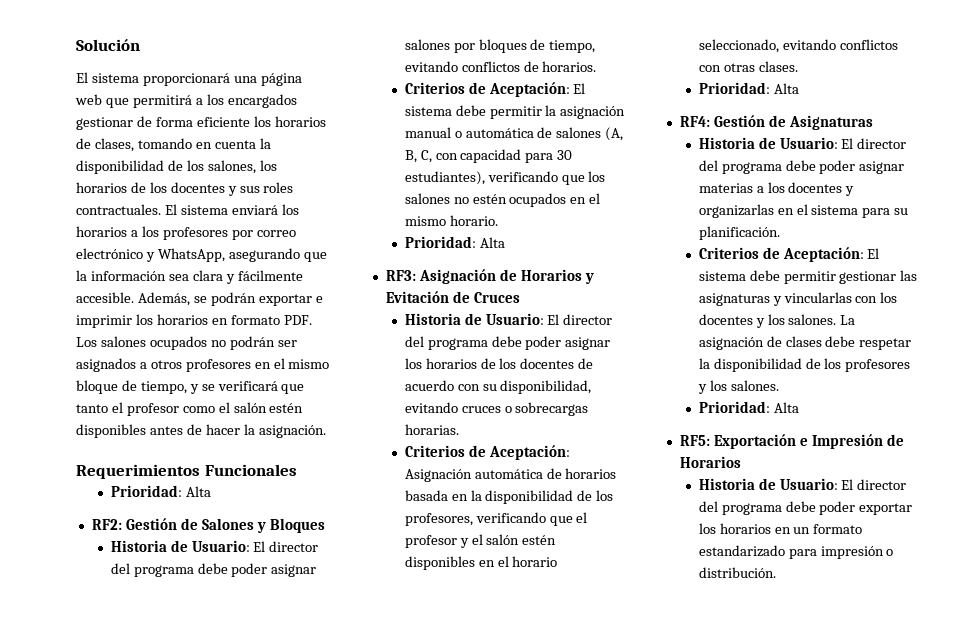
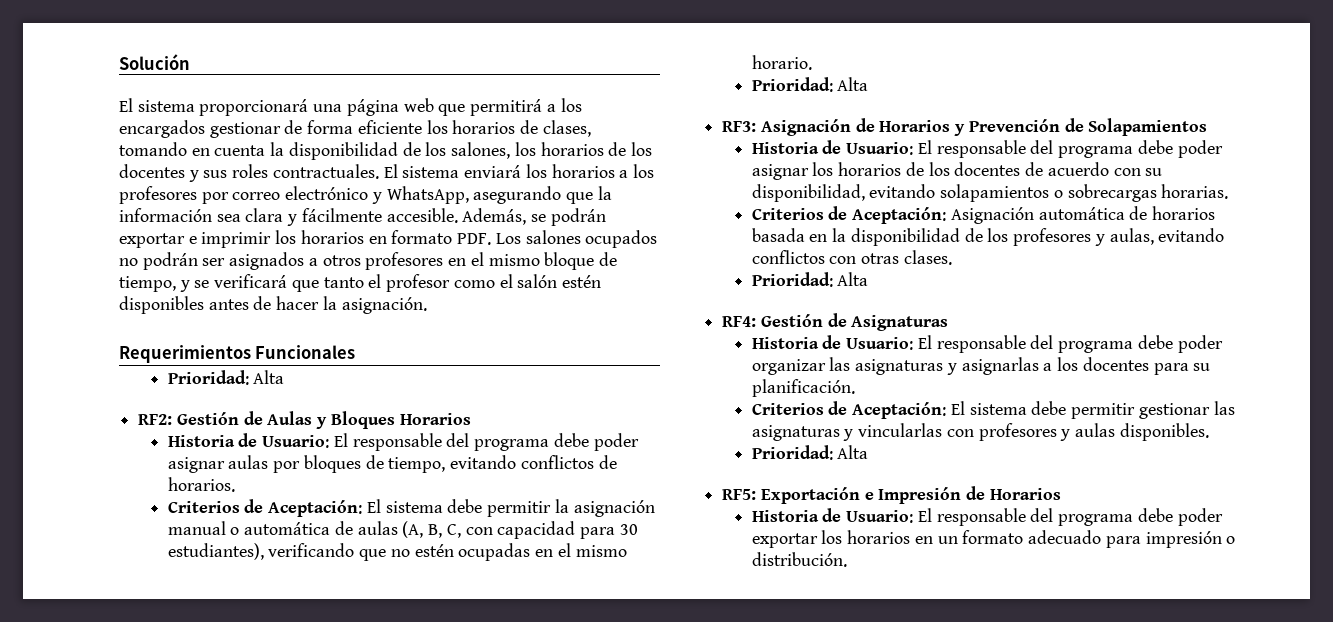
- RF2: Gestión de Salones y Bloques
- Historia de Usuario: El director del programa debe poder asignar salones por bloques de tiempo, evitando conflictos de horarios.
+ RF2: Gestión de Aulas y Bloques Horarios
+ Historia de Usuario: El responsable del programa debe poder asignar aulas por bloques de tiempo, evitando conflictos de horarios.
- Criterios de Aceptación: El sistema debe permitir la asignación manual o automática de salones (A, B, C, con capacidad para 30 estudiantes), verificando que los salones no estén ocupados en el mismo horario.
+ Criterios de Aceptación: El sistema debe permitir la asignación manual o automática de aulas (A, B, C, con capacidad para 30 estudiantes), verificando que no estén ocupadas en el mismo horario.
- RF3: Asignación de Horarios y Evitación de Cruces
- Historia de Usuario: El director del programa debe poder asignar los horarios de los docentes de acuerdo con su disponibilidad, evitando cruces o sobrecargas horarias.
+ RF3: Asignación de Horarios y Prevención de Solapamientos
+ Historia de Usuario: El responsable del programa debe poder asignar los horarios de los docentes de acuerdo con su disponibilidad, evitando solapamientos o sobrecargas horarias.
- Criterios de Aceptación: Asignación automática de horarios basada en la disponibilidad de los profesores, verificando que el profesor y el salón estén disponibles en el horario seleccionado, evitando conflictos con otras clases.
+ Criterios de Aceptación: Asignación automática de horarios basada en la disponibilidad de los profesores y aulas, evitando conflictos con otras clases.
- Historia de Usuario: El director del programa debe poder asignar materias a los docentes y organizarlas en el sistema para su planificación.
+ Historia de Usuario: El responsable del programa debe poder organizar las asignaturas y asignarlas a los docentes para su planificación.
- Criterios de Aceptación: El sistema debe permitir gestionar las asignaturas y vincularlas con los docentes y los salones. La asignación de clases debe respetar la disponibilidad de los profesores y los salones.
+ Criterios de Aceptación: El sistema debe permitir gestionar las asignaturas y vincularlas con profesores y aulas disponibles.
- Historia de Usuario: El director del programa debe poder exportar los horarios en un formato estandarizado para impresión o distribución.
+ Historia de Usuario: El responsable del programa debe poder exportar los horarios en un formato adecuado para impresión o distribución.

